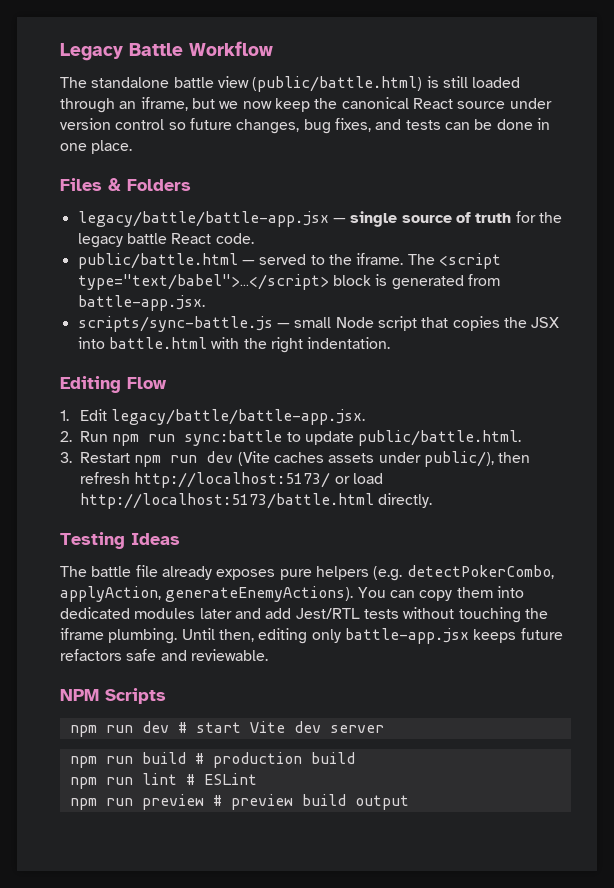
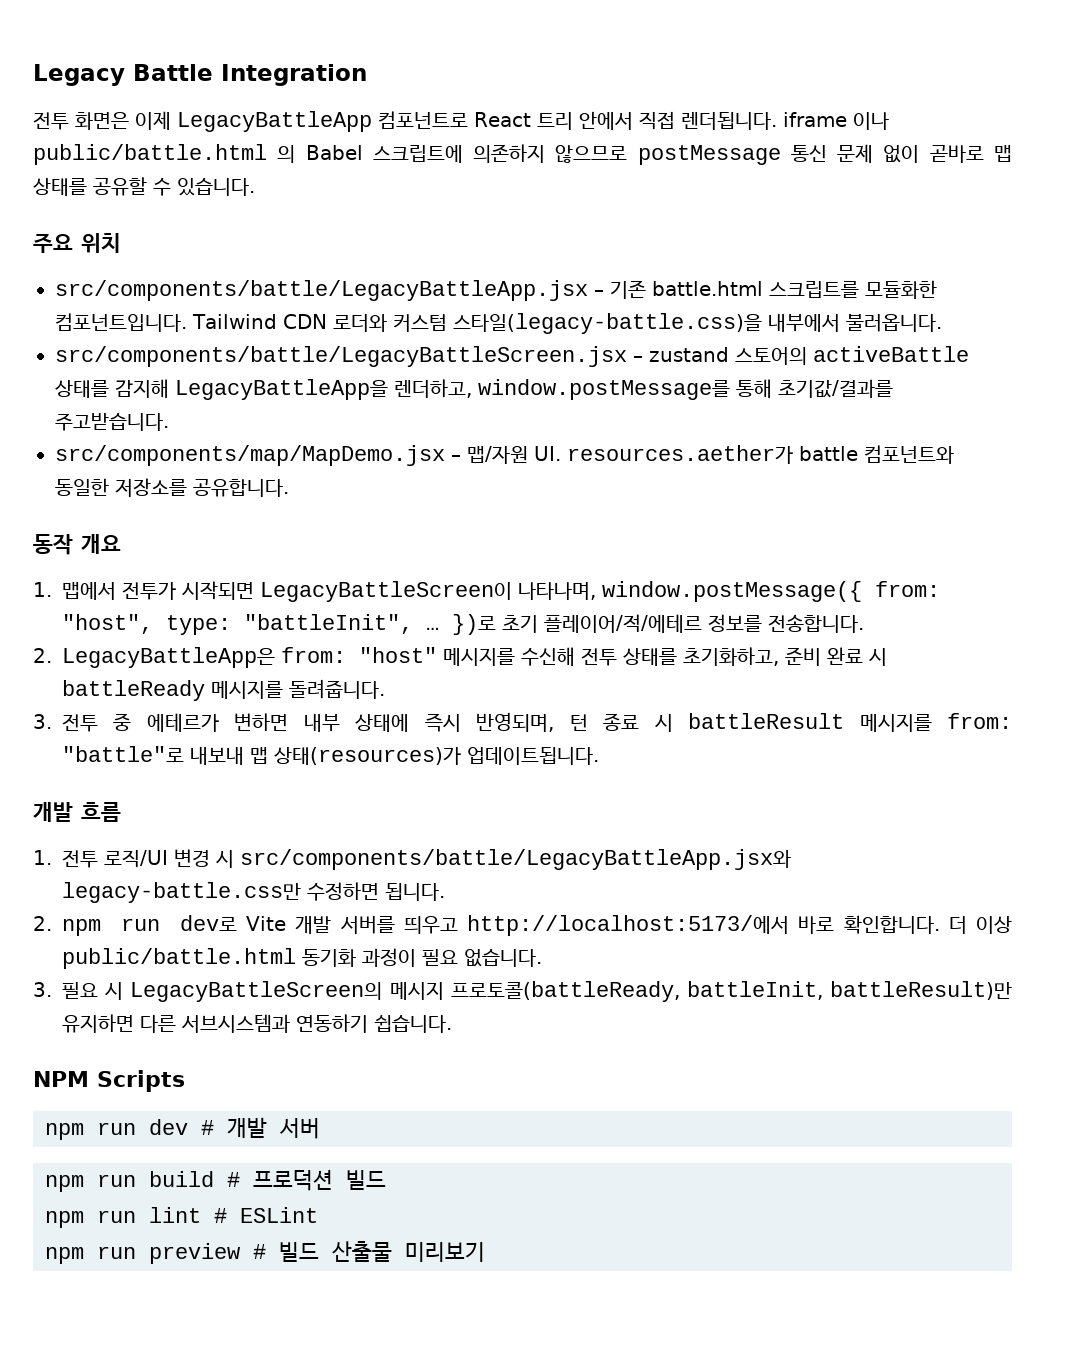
- Legacy Battle Workflow
- The standalone battle view (public/battle.html) is still loaded through an iframe, but we now keep the canonical React source under version control so future changes, bug fixes, and tests can be done in one place.
- Files & Folders
- legacy/battle/battle-app.jsx — single source of truth for the legacy battle React code.
- public/battle.html — served to the iframe. The <script type="text/babel">…</script> block is generated from battle-app.jsx.
- scripts/sync-battle.js — small Node script that copies the JSX into battle.html with the right indentation.
- Editing Flow
- 1. Edit legacy/battle/battle-app.jsx.
- 2. Run npm run sync:battle to update public/battle.html.
- 3. Restart npm run dev (Vite caches assets under public/), then refresh http://localhost:5173/ or load http://localhost:5173/battle.html directly.
- Testing Ideas
- The battle file already exposes pure helpers (e.g. detectPokerCombo, applyAction, generateEnemyActions). You can copy them into dedicated modules later and add Jest/RTL tests without touching the iframe plumbing. Until then, editing only battle-app.jsx keeps future refactors safe and reviewable.
+ Legacy Battle Integration
+ 전투 화면은 이제 LegacyBattleApp 컴포넌트로 React 트리 안에서 직접 렌더됩니다. iframe 이나 public/battle.html 의 Babel 스크립트에 의존하지 않으므로 postMessage 통신 문제 없이 곧바로 맵 상태를 공유할 수 있습니다.
+ 주요 위치
+ src/components/battle/LegacyBattleApp.jsx – 기존 battle.html 스크립트를 모듈화한 컴포넌트입니다. Tailwind CDN 로더와 커스텀 스타일(legacy-battle.css)을 내부에서 불러옵니다.
+ src/components/battle/LegacyBattleScreen.jsx – zustand 스토어의 activeBattle 상태를 감지해 LegacyBattleApp을 렌더하고, window.postMessage를 통해 초기값/결과를 주고받습니다.
+ src/components/map/MapDemo.jsx – 맵/자원 UI. resources.aether가 battle 컴포넌트와 동일한 저장소를 공유합니다.
+ 동작 개요
+ 1. 맵에서 전투가 시작되면 LegacyBattleScreen이 나타나며, window.postMessage({ from: "host", type: "battleInit", … })로 초기 플레이어/적/에테르 정보를 전송합니다.
+ 2. LegacyBattleApp은 from: "host" 메시지를 수신해 전투 상태를 초기화하고, 준비 완료 시 battleReady 메시지를 돌려줍니다.
+ 3. 전투 중 에테르가 변하면 내부 상태에 즉시 반영되며, 턴 종료 시 battleResult 메시지를 from: "battle"로 내보내 맵 상태(resources)가 업데이트됩니다.
+ 개발 흐름
+ 1. 전투 로직/UI 변경 시 src/components/battle/LegacyBattleApp.jsx와 legacy-battle.css만 수정하면 됩니다.
+ 2. npm run dev로 Vite 개발 서버를 띄우고 http://localhost:5173/에서 바로 확인합니다. 더 이상 public/battle.html 동기화 과정이 필요 없습니다.
+ 3. 필요 시 LegacyBattleScreen의 메시지 프로토콜(battleReady, battleInit, battleResult)만 유지하면 다른 서브시스템과 연동하기 쉽습니다.
- npm run dev # start Vite dev server
+ npm run dev # 개발 서버
- npm run build # production build
+ npm run build # 프로덕션 빌드
- npm run preview # preview build output
+ npm run preview # 빌드 산출물 미리보기

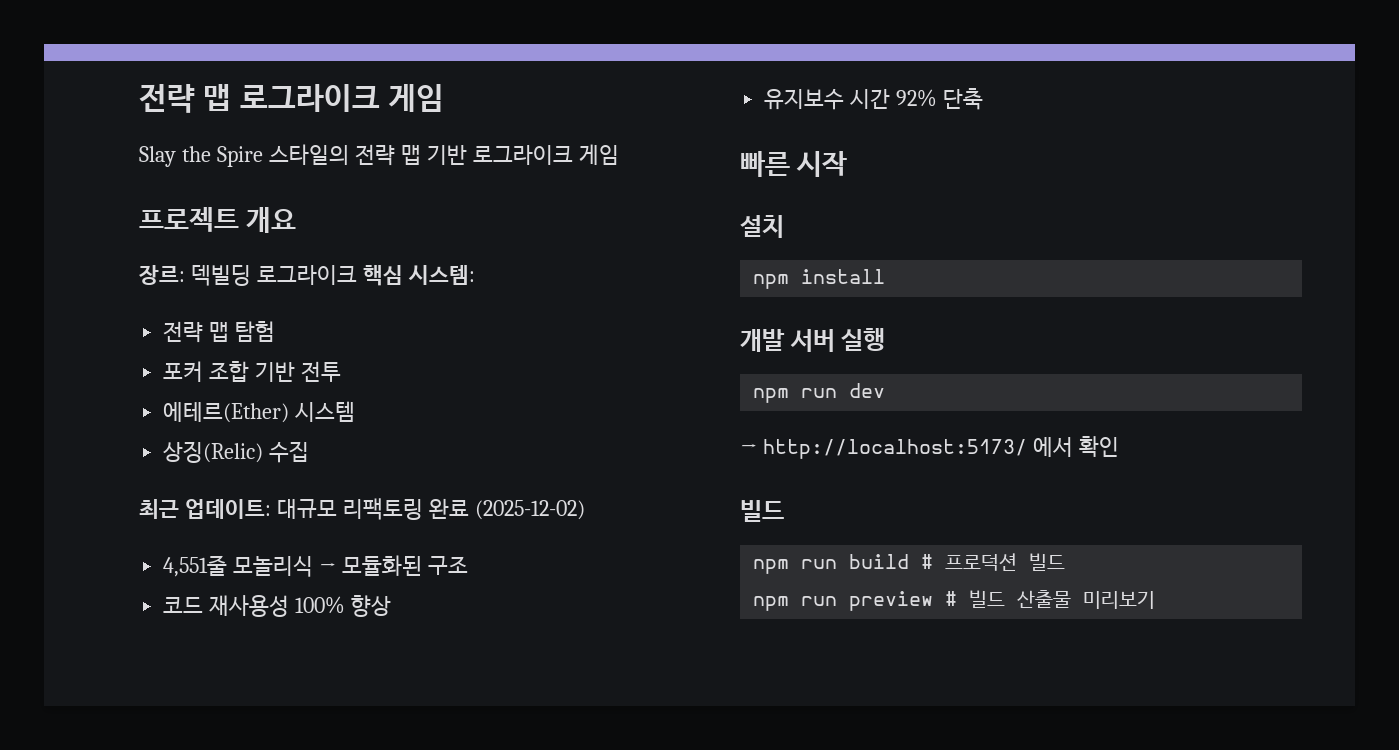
- Legacy Battle Integration
- 전투 화면은 이제 LegacyBattleApp 컴포넌트로 React 트리 안에서 직접 렌더됩니다. iframe 이나 public/battle.html 의 Babel 스크립트에 의존하지 않으므로 postMessage 통신 문제 없이 곧바로 맵 상태를 공유할 수 있습니다.
- 주요 위치
- src/components/battle/LegacyBattleApp.jsx – 기존 battle.html 스크립트를 모듈화한 컴포넌트입니다. Tailwind CDN 로더와 커스텀 스타일(legacy-battle.css)을 내부에서 불러옵니다.
- src/components/battle/LegacyBattleScreen.jsx – zustand 스토어의 activeBattle 상태를 감지해 LegacyBattleApp을 렌더하고, window.postMessage를 통해 초기값/결과를 주고받습니다.
- src/components/map/MapDemo.jsx – 맵/자원 UI. resources.aether가 battle 컴포넌트와 동일한 저장소를 공유합니다.
- 동작 개요
- 1. 맵에서 전투가 시작되면 LegacyBattleScreen이 나타나며, window.postMessage({ from: "host", type: "battleInit", … })로 초기 플레이어/적/에테르 정보를 전송합니다.
- 2. LegacyBattleApp은 from: "host" 메시지를 수신해 전투 상태를 초기화하고, 준비 완료 시 battleReady 메시지를 돌려줍니다.
- 3. 전투 중 에테르가 변하면 내부 상태에 즉시 반영되며, 턴 종료 시 battleResult 메시지를 from: "battle"로 내보내 맵 상태(resources)가 업데이트됩니다.
- 개발 흐름
- 1. 전투 로직/UI 변경 시 src/components/battle/LegacyBattleApp.jsx와 legacy-battle.css만 수정하면 됩니다.
- 2. npm run dev로 Vite 개발 서버를 띄우고 http://localhost:5173/에서 바로 확인합니다. 더 이상 public/battle.html 동기화 과정이 필요 없습니다.
- 3. 필요 시 LegacyBattleScreen의 메시지 프로토콜(battleReady, battleInit, battleResult)만 유지하면 다른 서브시스템과 연동하기 쉽습니다.
- NPM Scripts
- npm run dev # 개발 서버
+ 전략 맵 로그라이크 게임
+ Slay the Spire 스타일의 전략 맵 기반 로그라이크 게임
+ 프로젝트 개요
+ 장르: 덱빌딩 로그라이크 핵심 시스템:
+ 전략 맵 탐험
+ 포커 조합 기반 전투
+ 에테르(Ether) 시스템
+ 상징(Relic) 수집
+ 최근 업데이트: 대규모 리팩토링 완료 (2025-12-02)
+ 4,551줄 모놀리식 → 모듈화된 구조
+ 코드 재사용성 100% 향상
+ 유지보수 시간 92% 단축
+ 빠른 시작
+ 설치
+ npm install
+ 개발 서버 실행
+ npm run dev
+ → http://localhost:5173/ 에서 확인
+ 빌드
- npm run lint # ESLint

